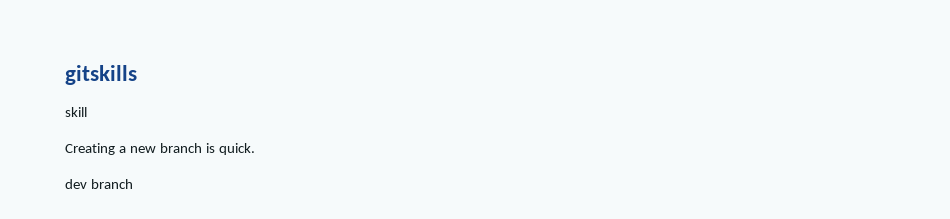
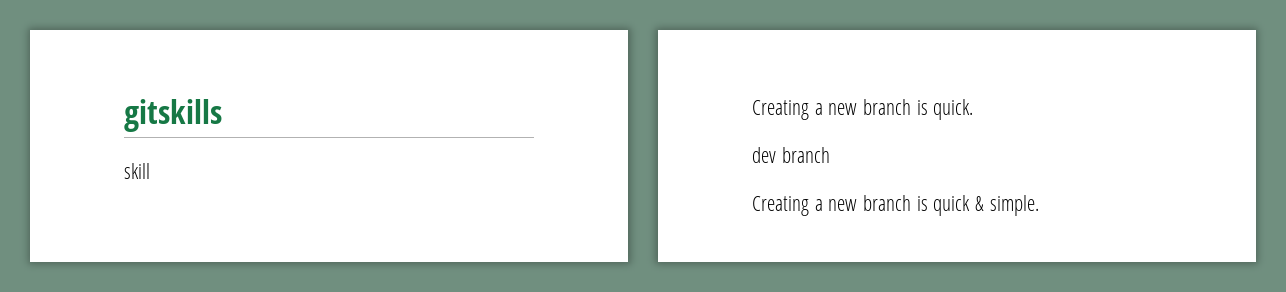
+ Creating a new branch is quick & simple.

